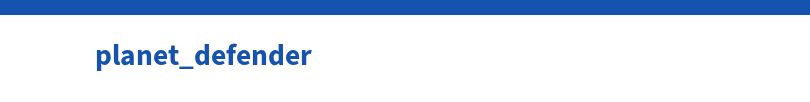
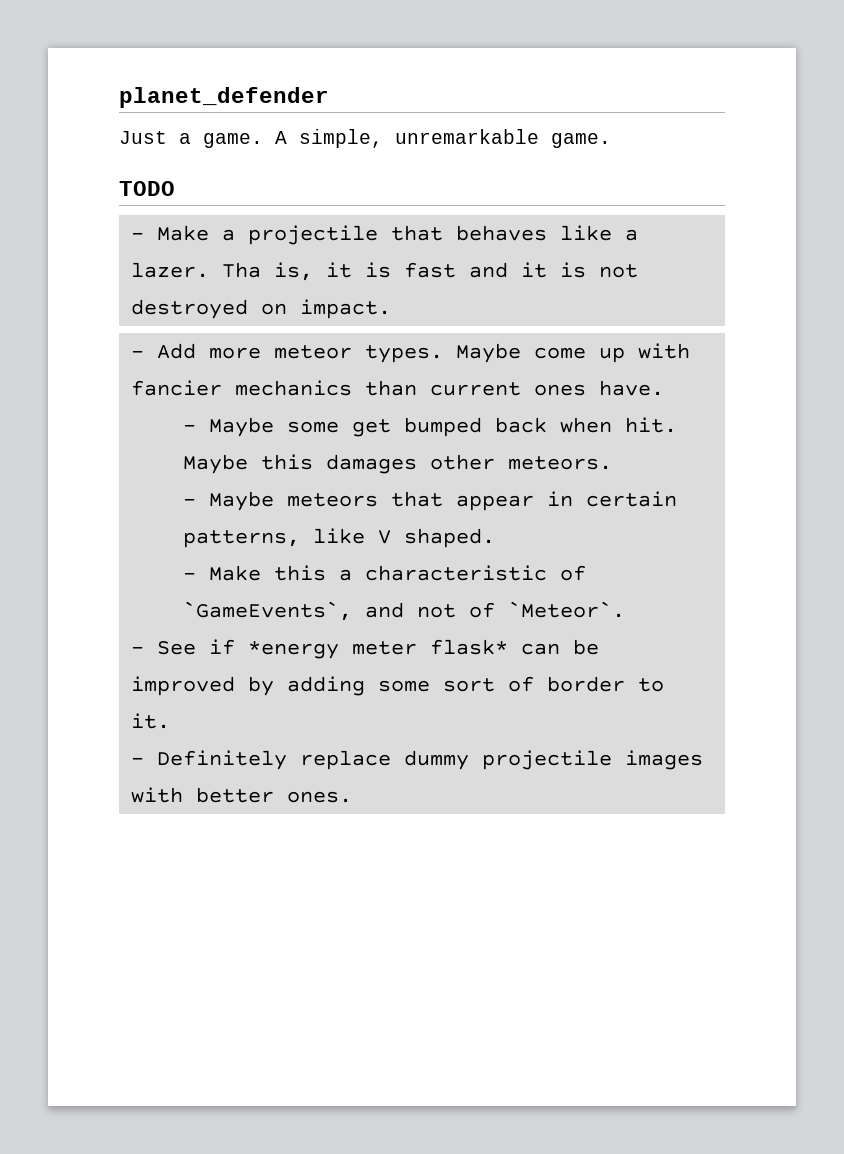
+ Just a game. A simple, unremarkable game.
+ TODO
+ - Make a projectile that behaves like a lazer. Tha is, it is fast and it is not destroyed on impact.
+ - Add more meteor types. Maybe come up with fancier mechanics than current ones have.
+ - Maybe some get bumped back when hit. Maybe this damages other meteors.
+ - Maybe meteors that appear in certain patterns, like V shaped.
+ - Make this a characteristic of `GameEvents`, and not of `Meteor`.
+ - See if *energy meter flask* can be improved by adding some sort of border to it.
+ - Definitely replace dummy projectile images with better ones.

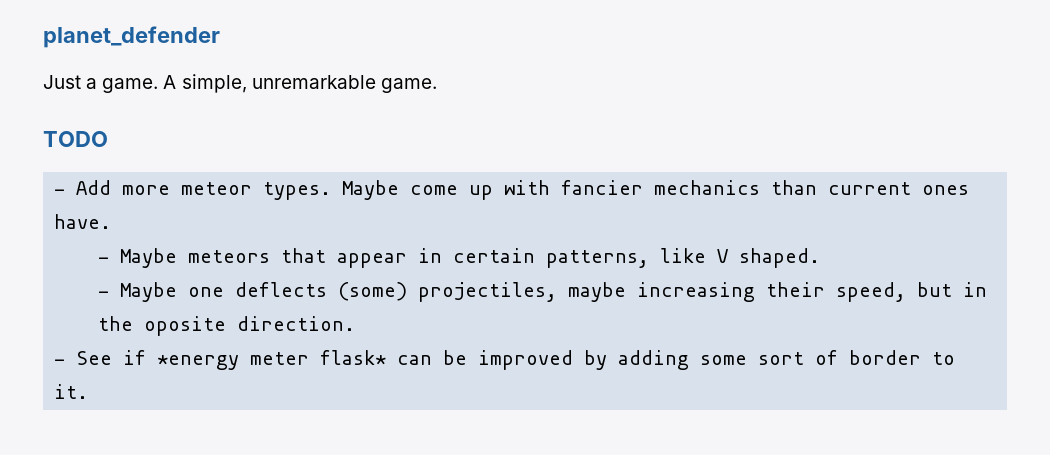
- - Make a projectile that behaves like a lazer. Tha is, it is fast and it is not destroyed on impact.
- - Maybe some get bumped back when hit. Maybe this damages other meteors.
- - Make this a characteristic of `GameEvents`, and not of `Meteor`.
+ - Maybe one deflects (some) projectiles, maybe increasing their speed, but in the oposite direction.
- - Definitely replace dummy projectile images with better ones.

